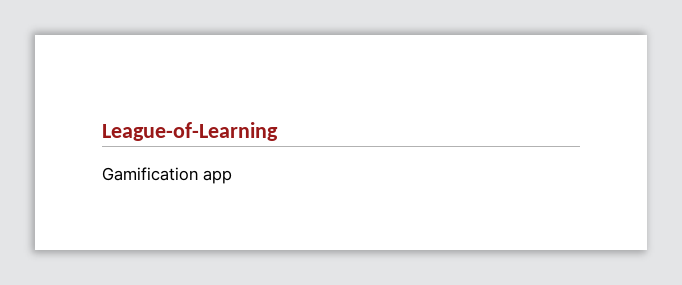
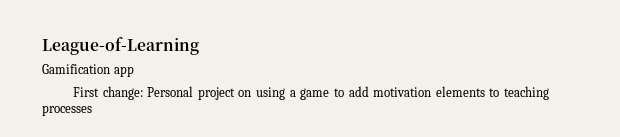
+ First change: Personal project on using a game to add motivation elements to teaching processes

